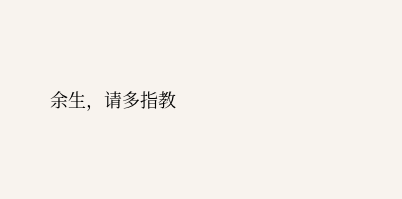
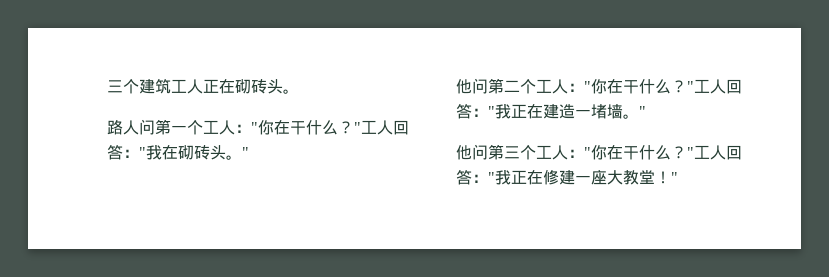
- 余生，请多指教
+ 三个建筑工人正在砌砖头。
+ 路人问第一个工人："你在干什么？"工人回答："我在砌砖头。"
+ 他问第二个工人："你在干什么？"工人回答："我正在建造一堵墙。"
+ 他问第三个工人："你在干什么？"工人回答："我正在修建一座大教堂！"

